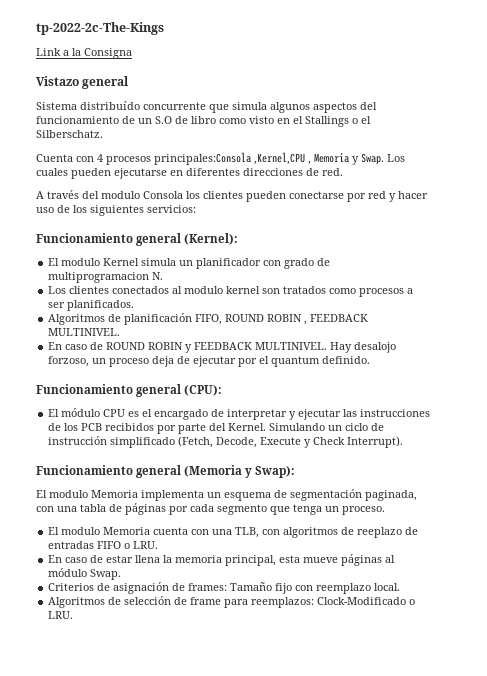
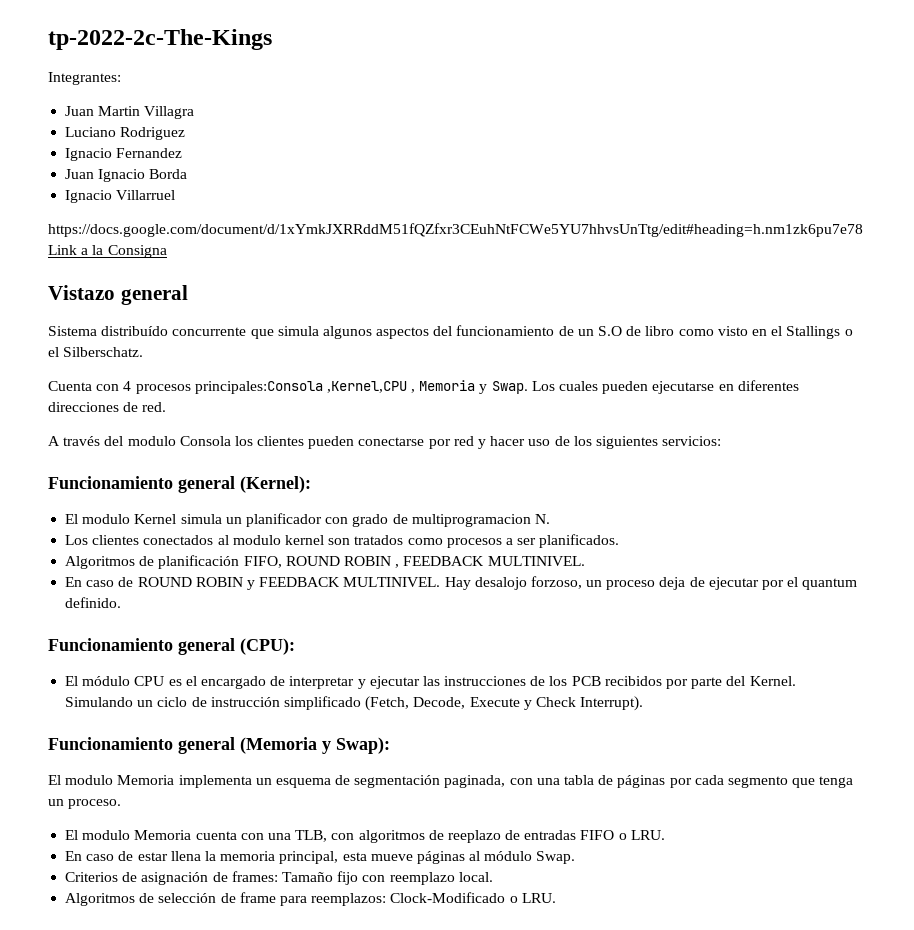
- Link a la Consigna
+ Integrantes:
+ Juan Martin Villagra
+ Luciano Rodriguez
+ Ignacio Fernandez
+ Juan Ignacio Borda
+ Ignacio Villarruel
+ https://docs.google.com/document/d/1xYmkJXRRddM51fQZfxr3CEuhNtFCWe5YU7hhvsUnTtg/edit#heading=h.nm1zk6pu7e78 Link a la Consigna

